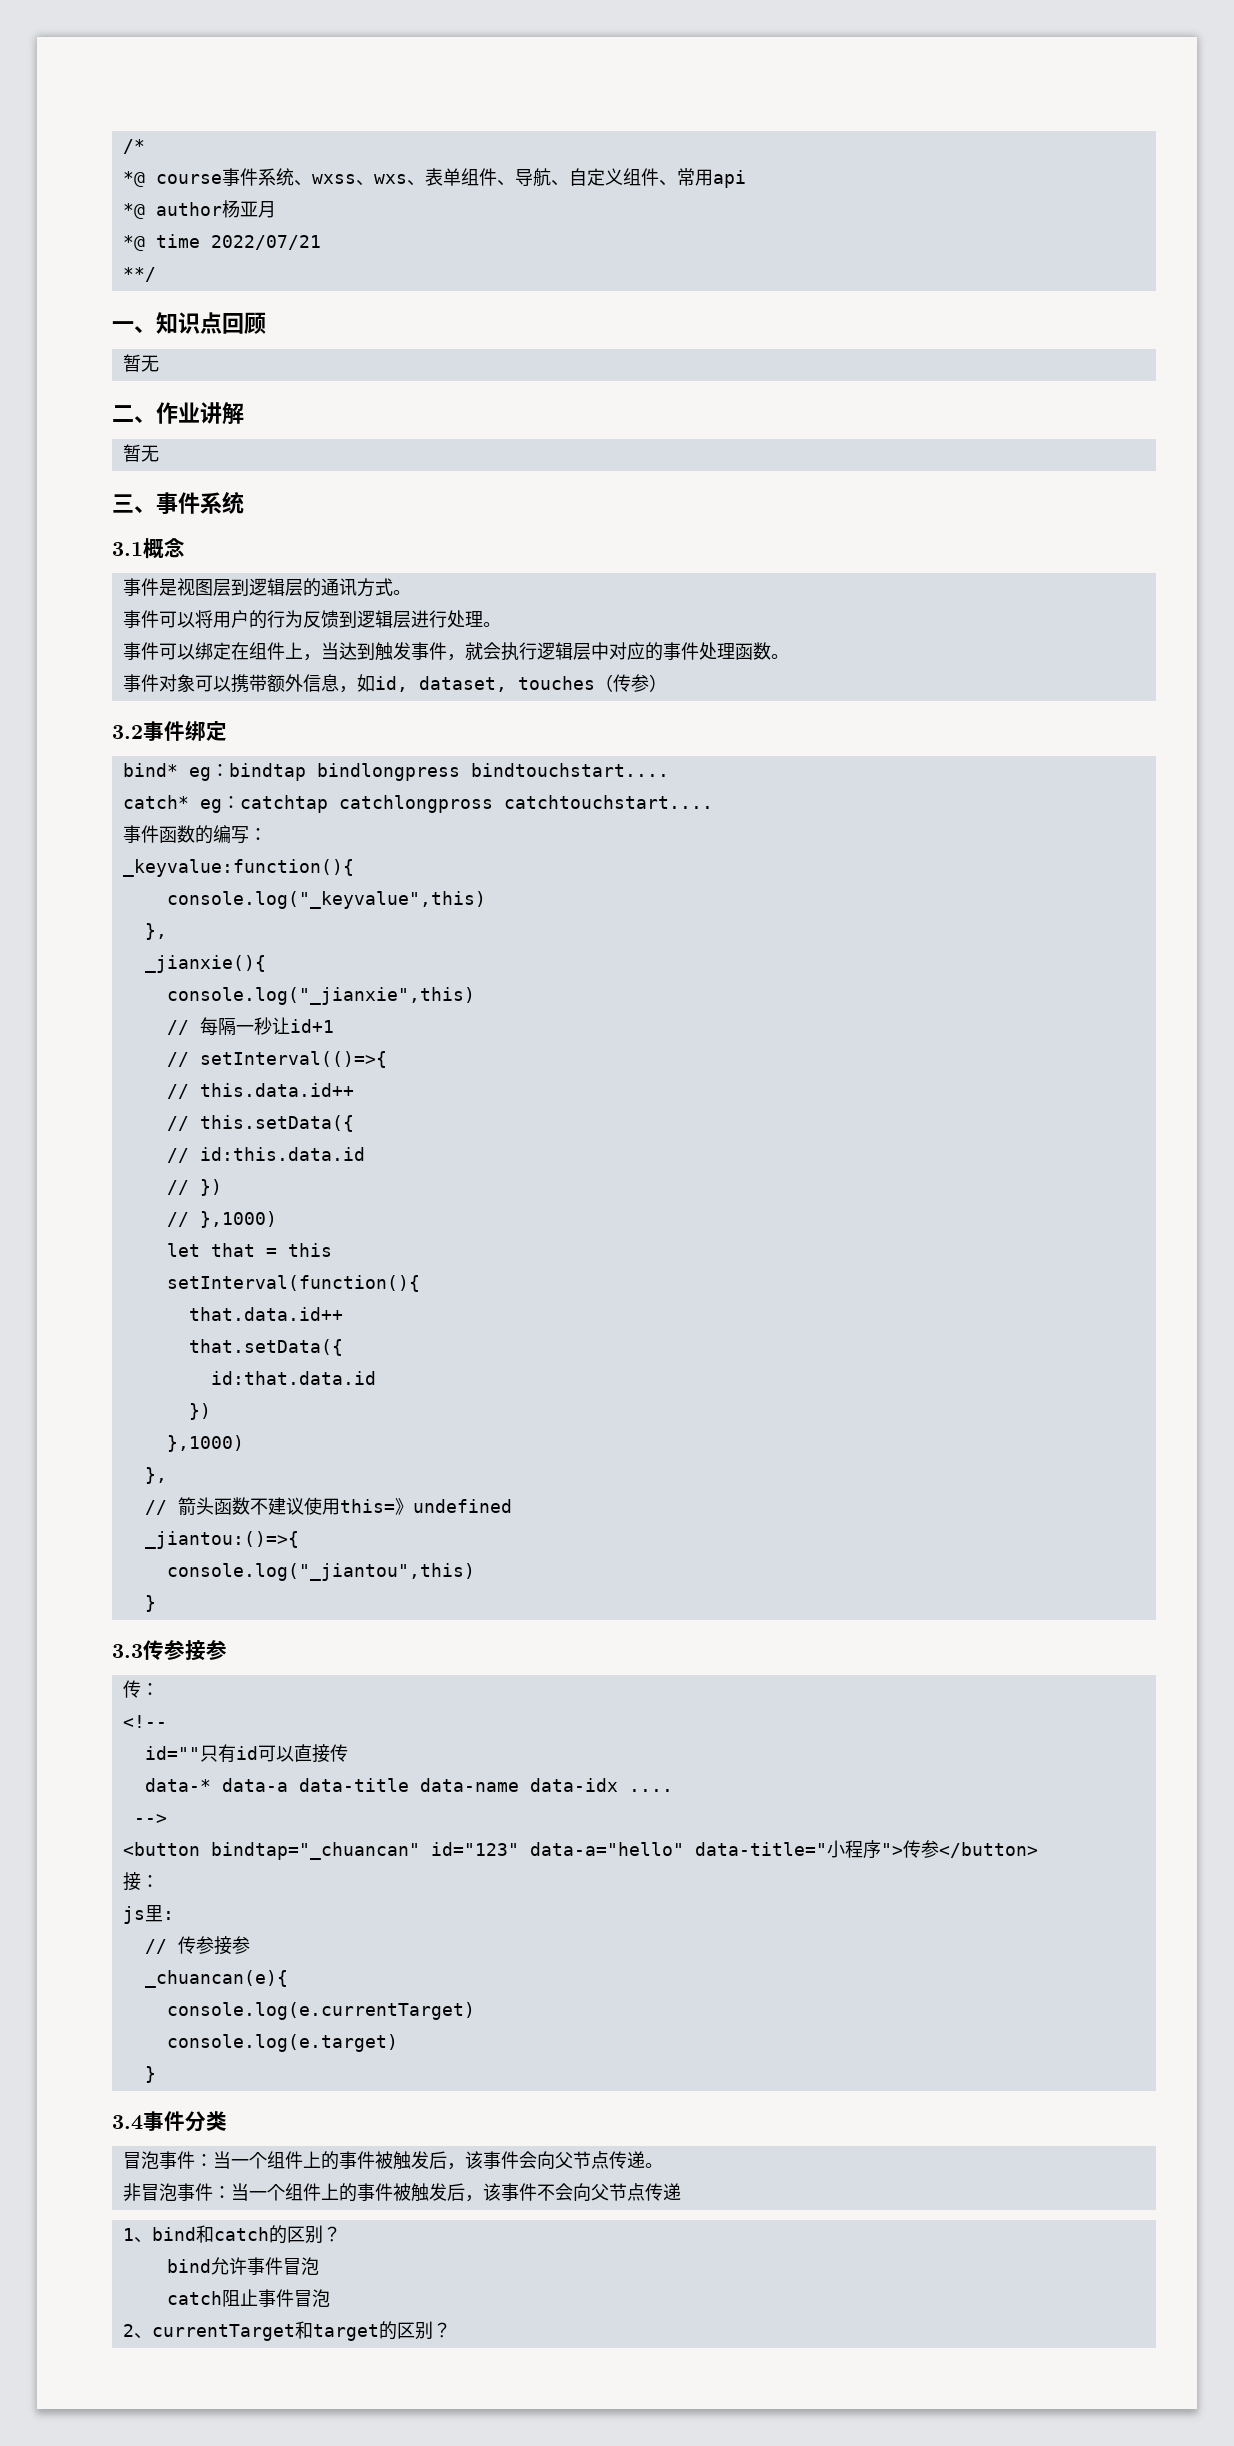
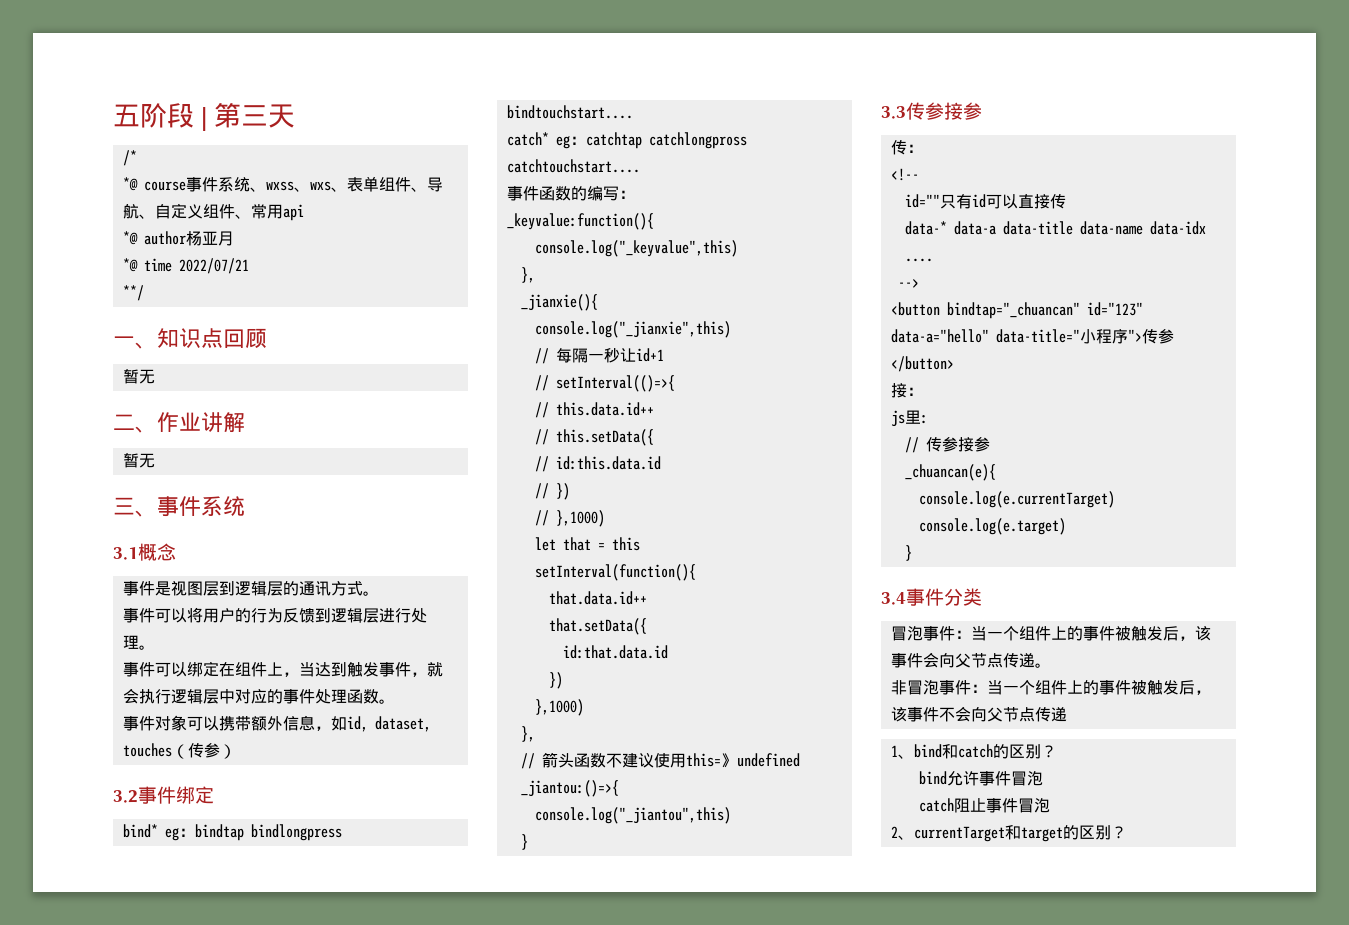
+ 五阶段 | 第三天

